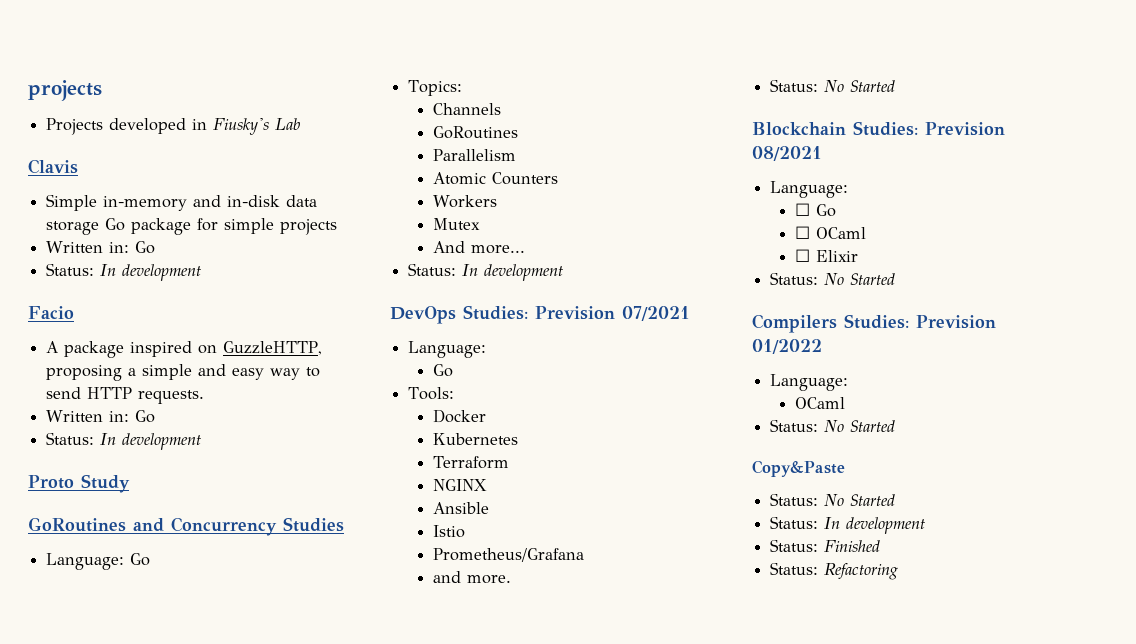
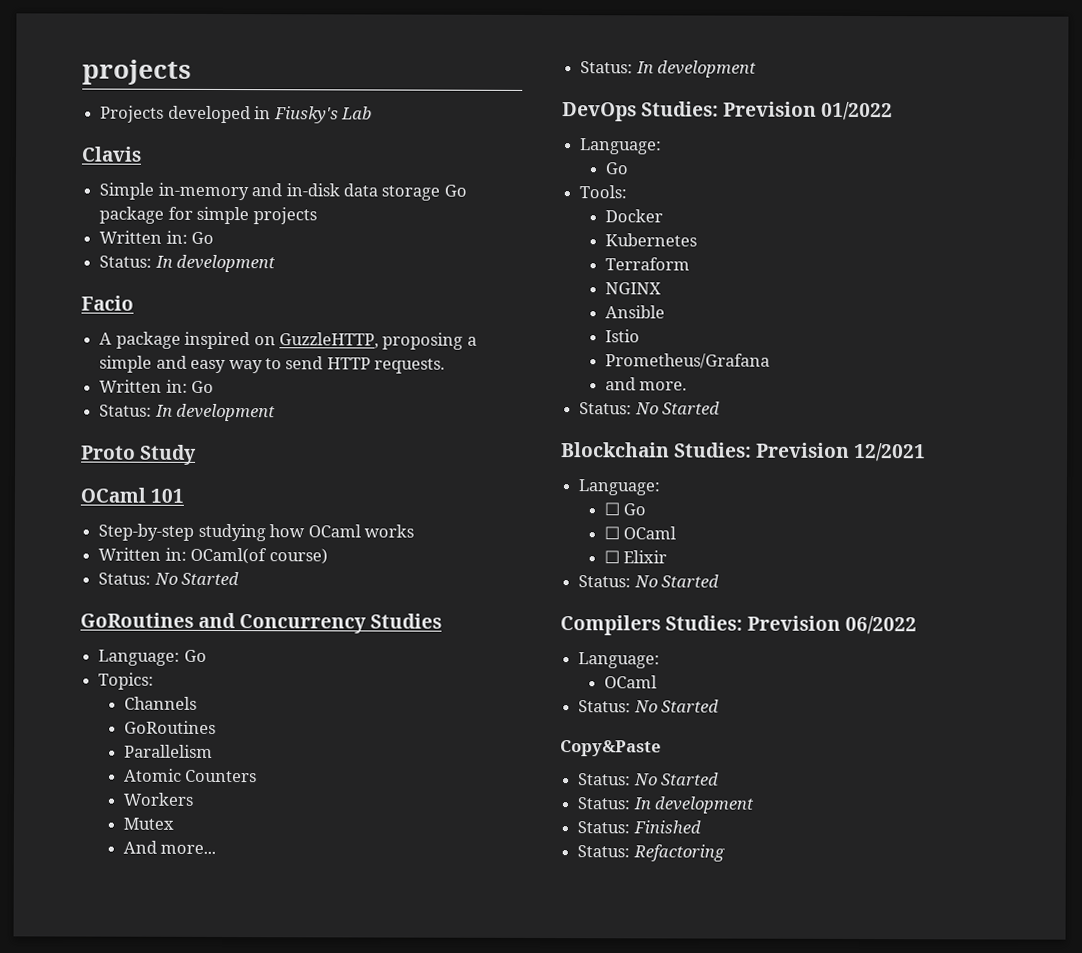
+ OCaml 101
+ Step-by-step studying how OCaml works
+ Written in: OCaml(of course)
+ Status: No Started
- DevOps Studies: Prevision 07/2021
+ DevOps Studies: Prevision 01/2022
- Blockchain Studies: Prevision 08/2021
+ Blockchain Studies: Prevision 12/2021
- Compilers Studies: Prevision 01/2022
+ Compilers Studies: Prevision 06/2022

